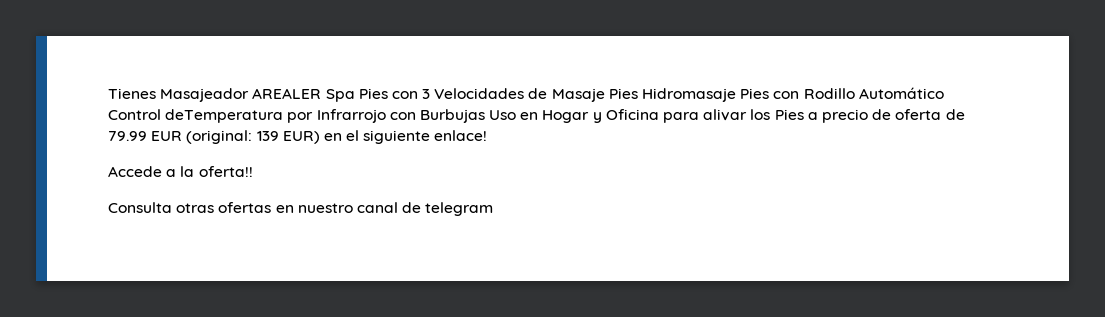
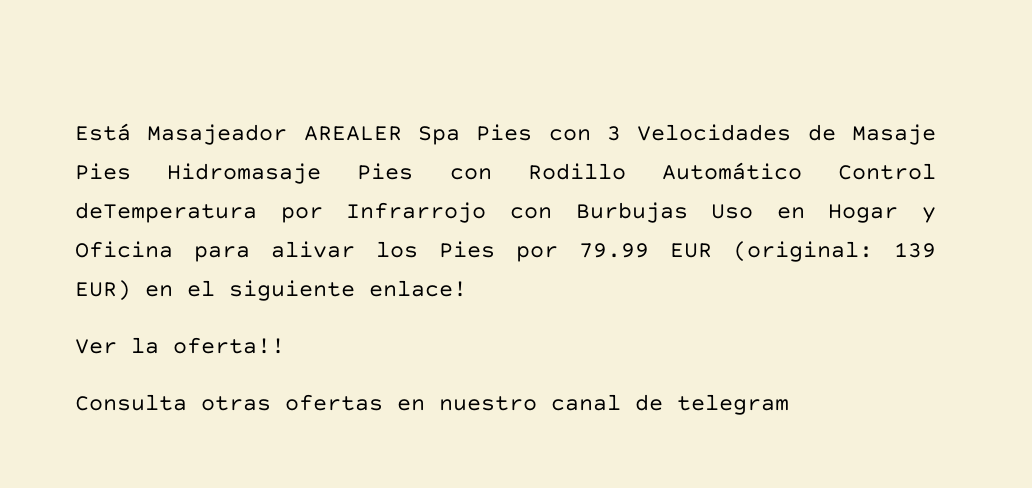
- Tienes Masajeador AREALER Spa Pies con 3 Velocidades de Masaje Pies Hidromasaje Pies con Rodillo Automático Control deTemperatura por Infrarrojo con Burbujas Uso en Hogar y Oficina para alivar los Pies a precio de oferta de 79.99 EUR (original: 139 EUR) en el siguiente enlace!
+ Está Masajeador AREALER Spa Pies con 3 Velocidades de Masaje Pies Hidromasaje Pies con Rodillo Automático Control deTemperatura por Infrarrojo con Burbujas Uso en Hogar y Oficina para alivar los Pies por 79.99 EUR (original: 139 EUR) en el siguiente enlace!
- Accede a la oferta!!
+ Ver la oferta!!

